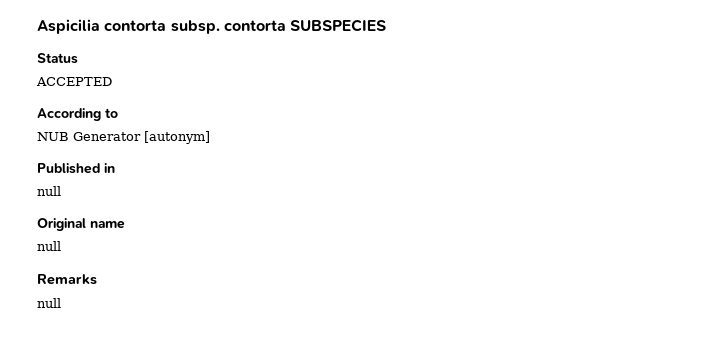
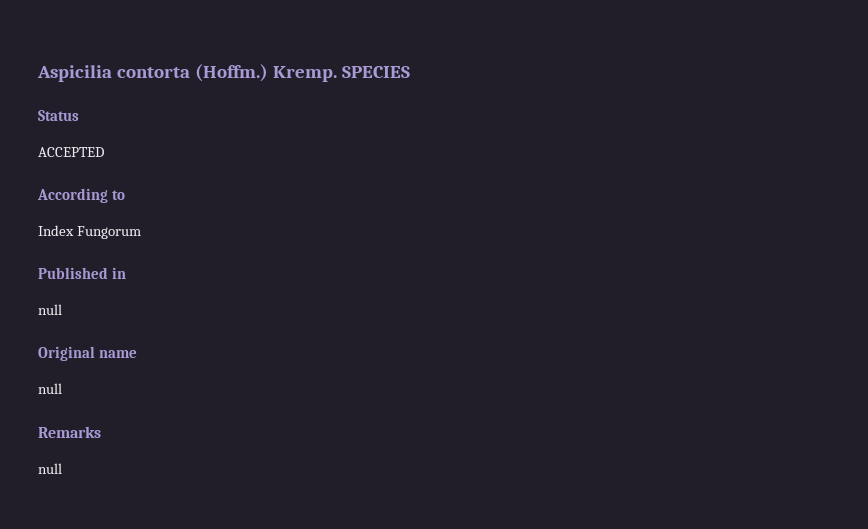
- Aspicilia contorta subsp. contorta SUBSPECIES
+ Aspicilia contorta (Hoffm.) Kremp. SPECIES
- NUB Generator [autonym]
+ Index Fungorum

